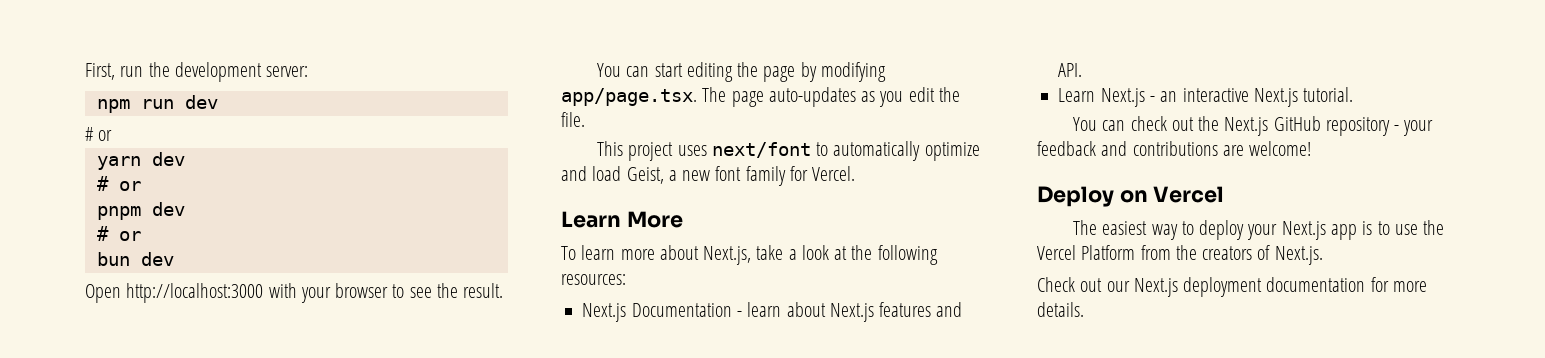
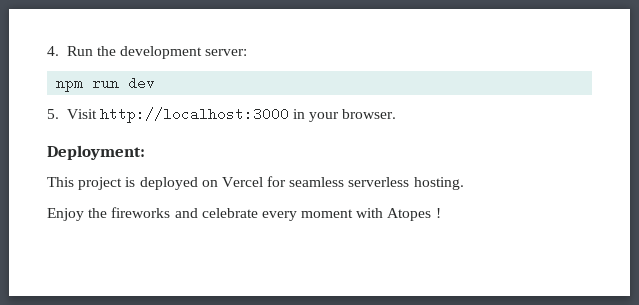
- First, run the development server:
+ 4. Run the development server:
  npm run dev
- # or
- yarn dev
- # or
- pnpm dev
- # or
- bun dev
- Open http://localhost:3000 with your browser to see the result.
- You can start editing the page by modifying app/page.tsx. The page auto-updates as you edit the file.
- This project uses next/font to automatically optimize and load Geist, a new font family for Vercel.
- Learn More
- To learn more about Next.js, take a look at the following resources:
- Next.js Documentation - learn about Next.js features and API.
- Learn Next.js - an interactive Next.js tutorial.
- You can check out the Next.js GitHub repository - your feedback and contributions are welcome!
- Deploy on Vercel
- The easiest way to deploy your Next.js app is to use the Vercel Platform from the creators of Next.js.
- Check out our Next.js deployment documentation for more details.
+ 5. Visit http://localhost:3000 in your browser.
+ Deployment:
+ This project is deployed on Vercel for seamless serverless hosting.
+ Enjoy the fireworks and celebrate every moment with Atopes !

